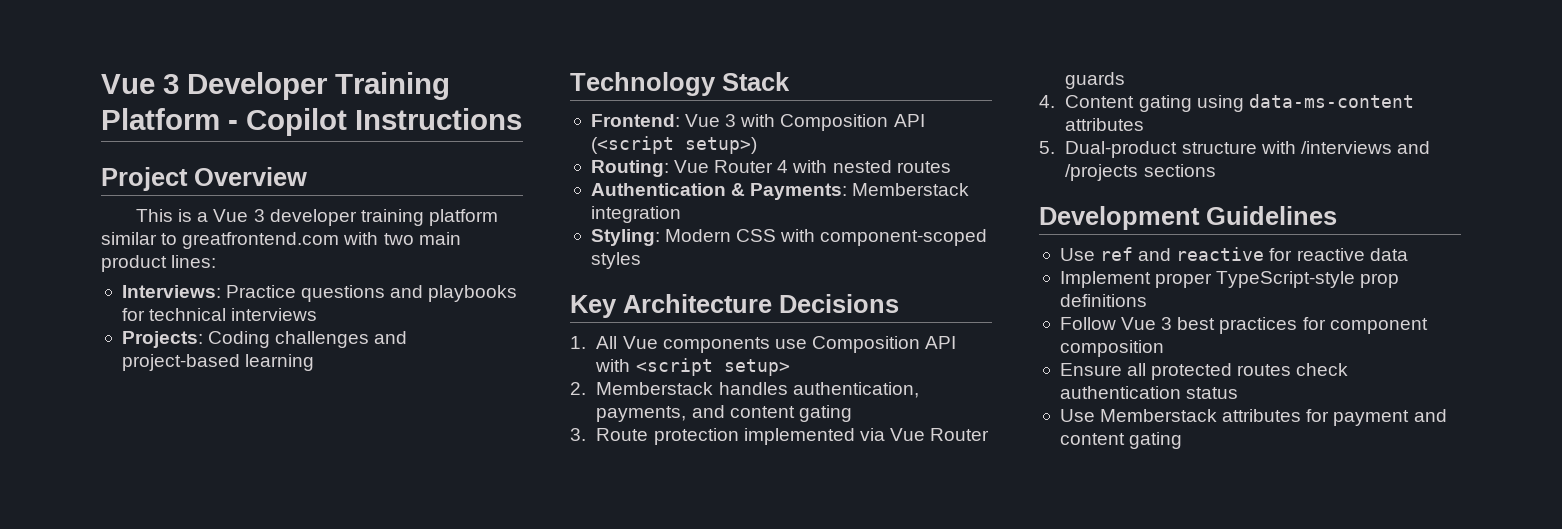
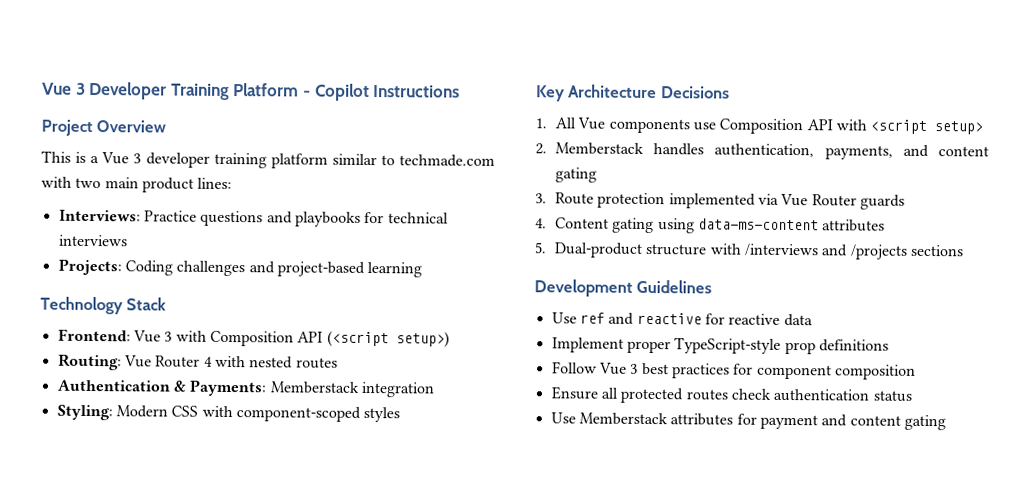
- This is a Vue 3 developer training platform similar to greatfrontend.com with two main product lines:
+ This is a Vue 3 developer training platform similar to techmade.com with two main product lines:

